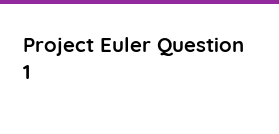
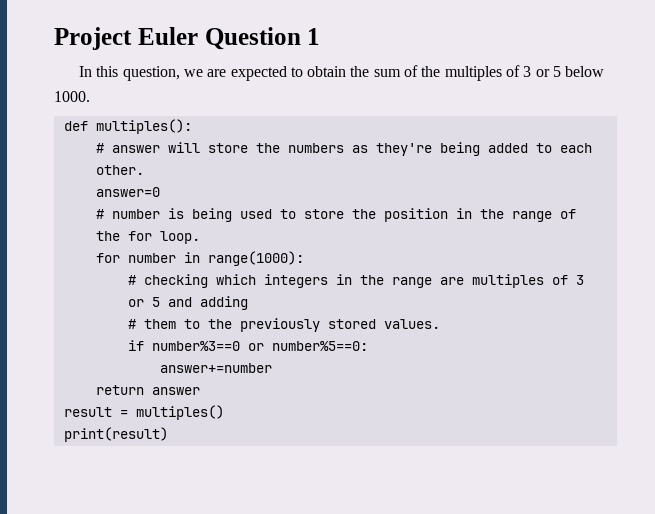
+ In this question, we are expected to obtain the sum of the multiples of 3 or 5 below 1000.
+ def multiples():
+ # answer will store the numbers as they're being added to each other.
+ answer=0
+ # number is being used to store the position in the range of the for loop.
+ for number in range(1000):
+ # checking which integers in the range are multiples of 3 or 5 and adding
+ # them to the previously stored values.
+ if number%3==0 or number%5==0:
+ answer+=number
+ return answer
+ result = multiples()
+ print(result)

